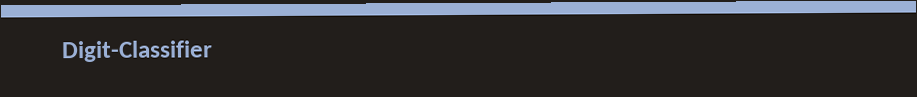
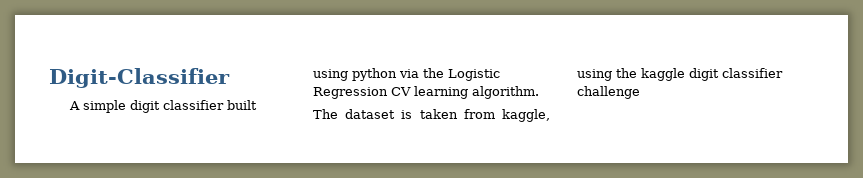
+ A simple digit classifier built using python via the Logistic Regression CV learning algorithm.
+ The dataset is taken from kaggle, using the kaggle digit classifier challenge

